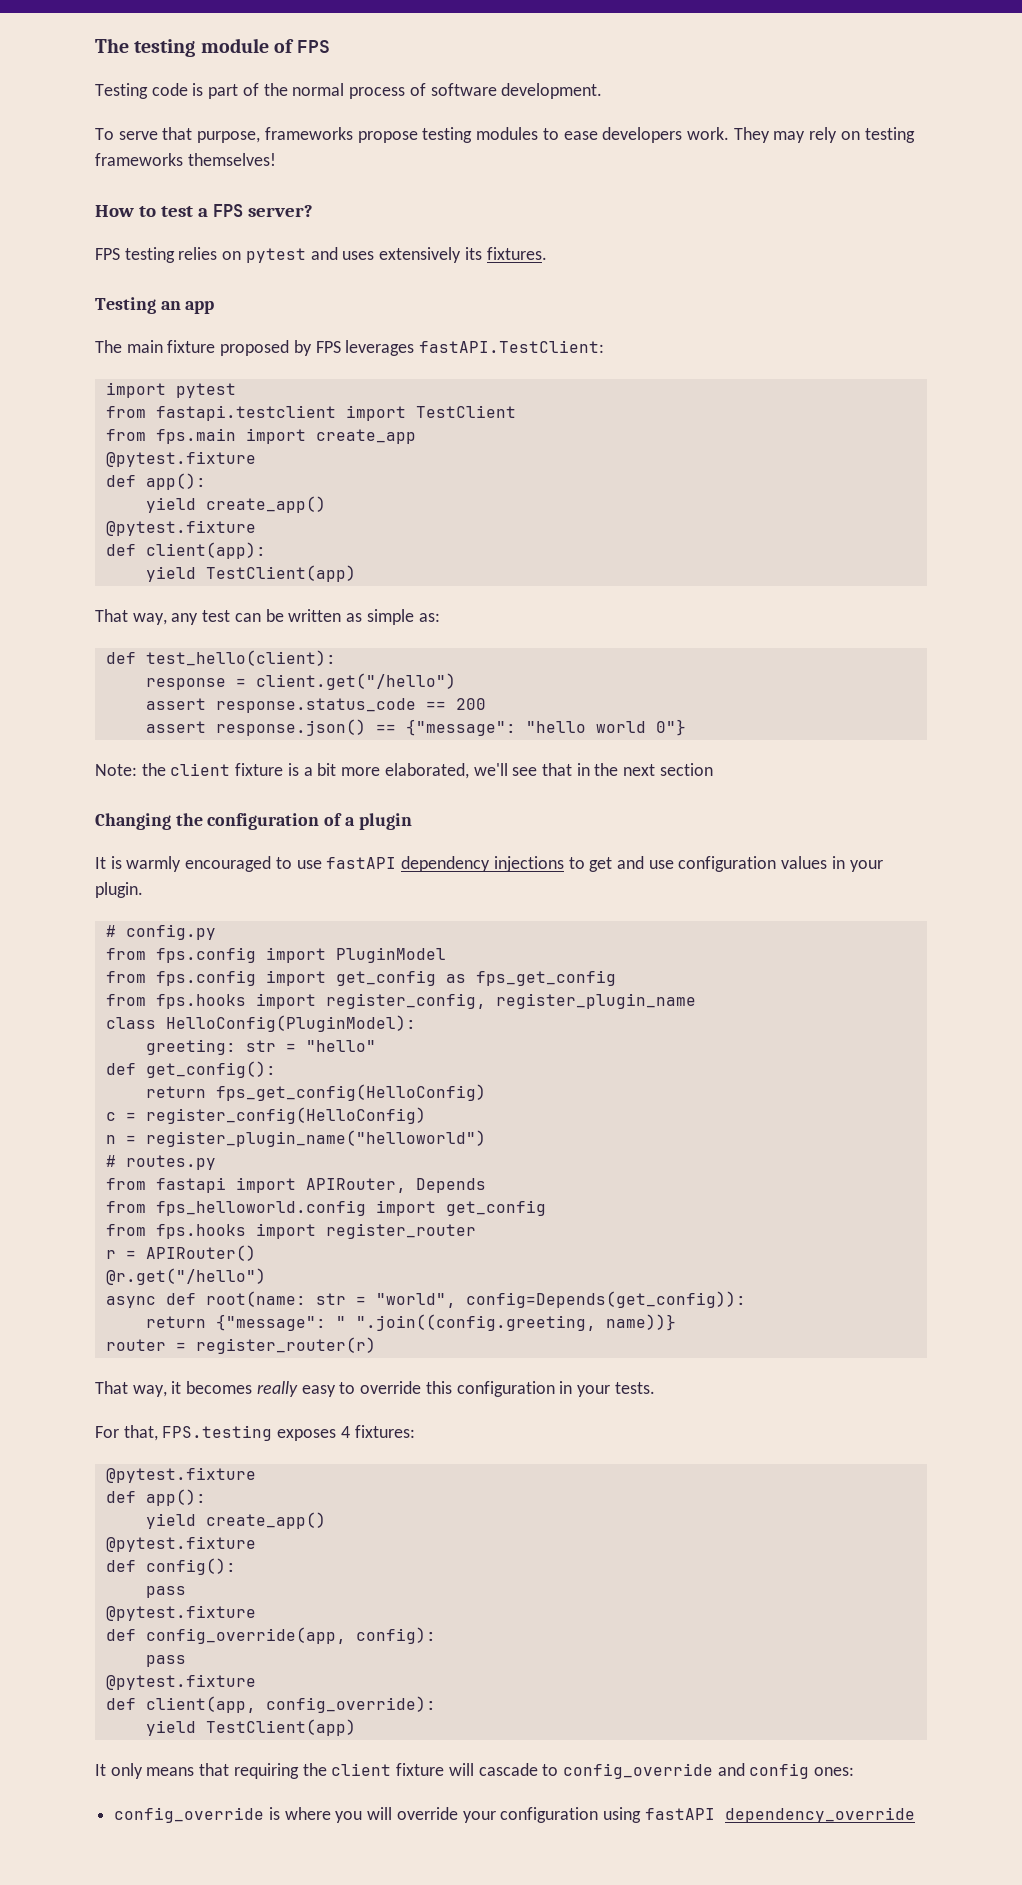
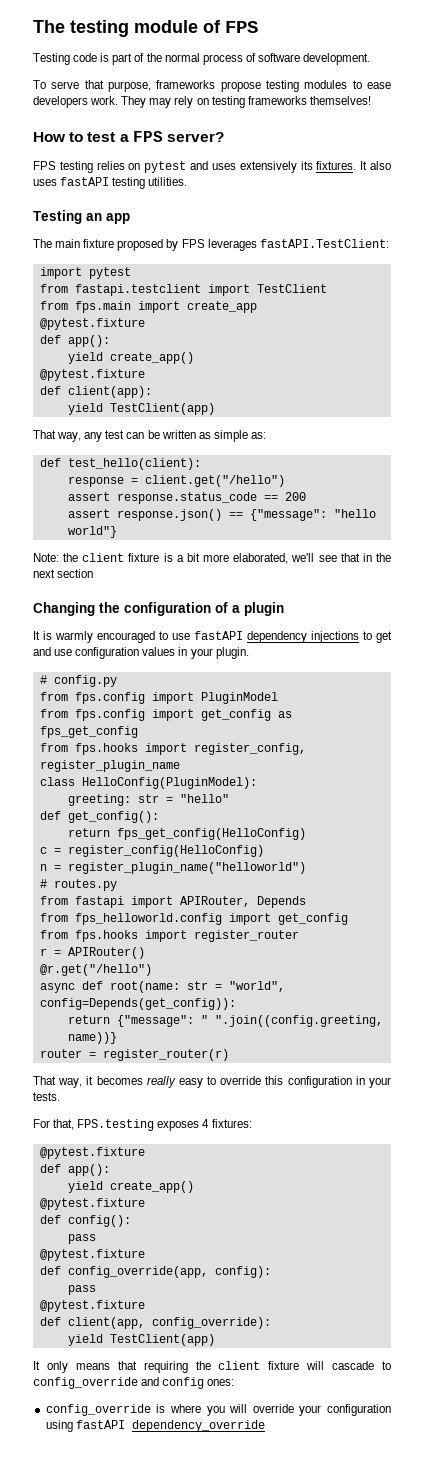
+ It also uses fastAPI testing utilities.
- assert response.json() == {"message": "hello world 0"}
+ assert response.json() == {"message": "hello world"}

